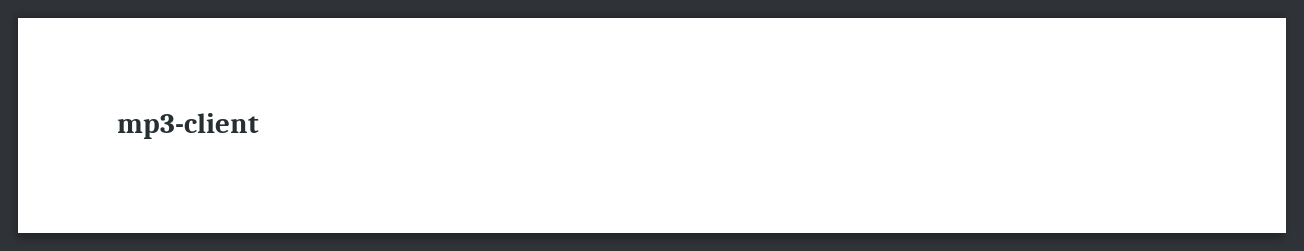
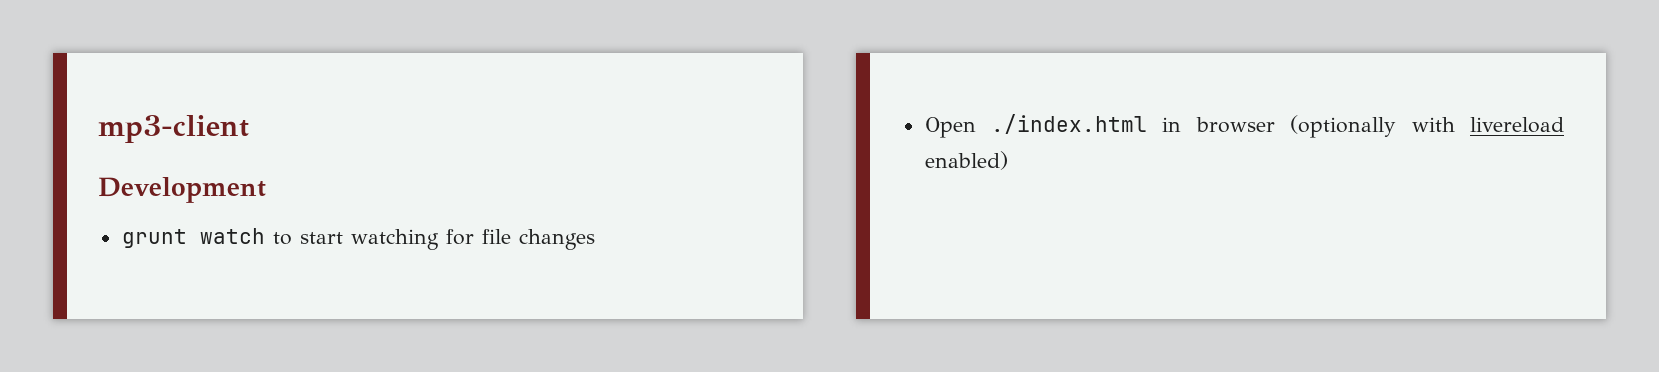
+ Development
+ grunt watch to start watching for file changes
+ Open ./index.html in browser (optionally with livereload enabled)

